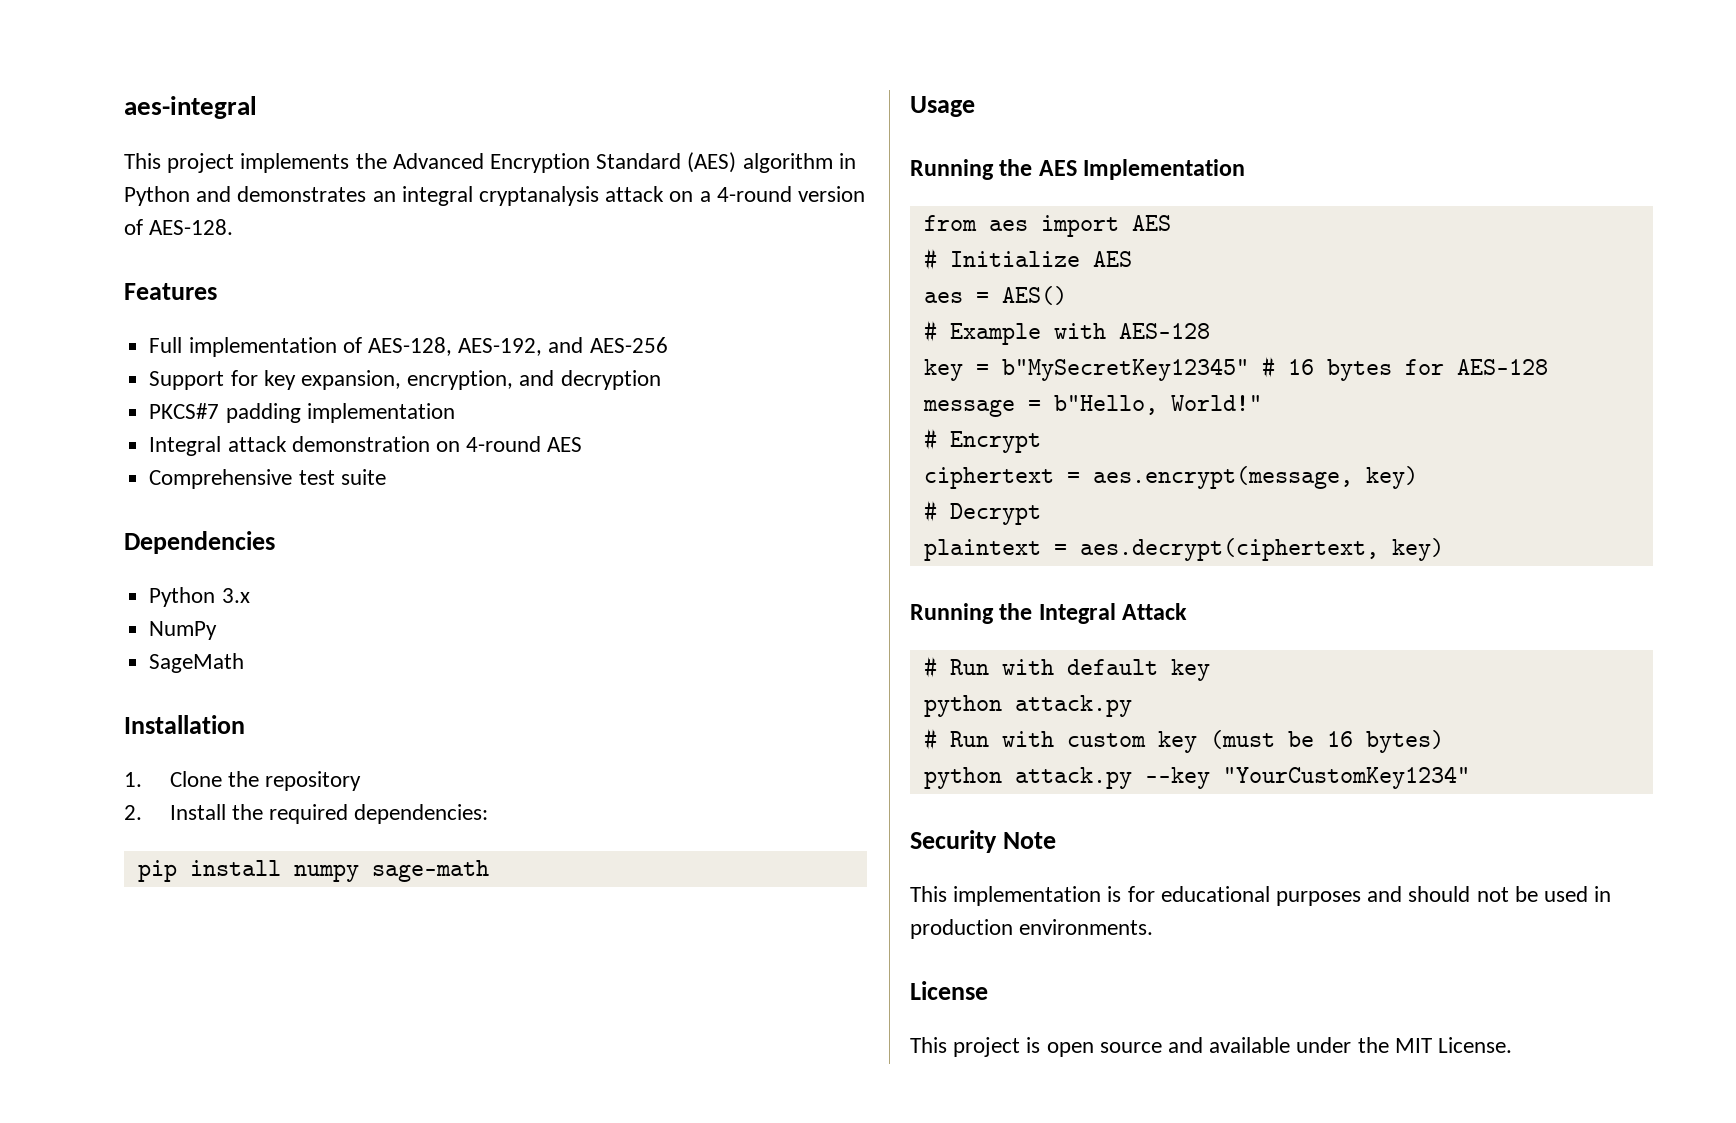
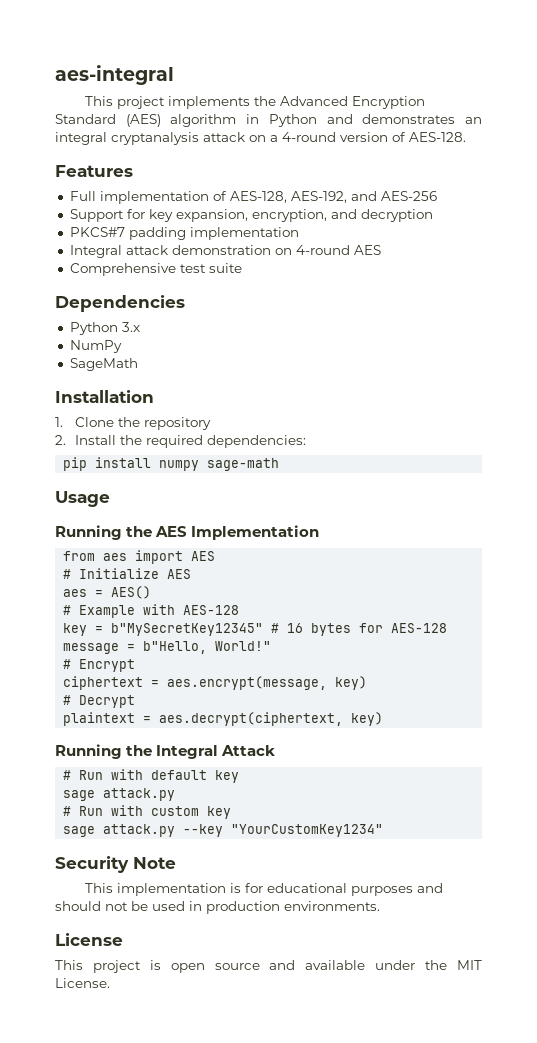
  # Run with default key
- python attack.py
+ sage attack.py
- # Run with custom key (must be 16 bytes)
- python attack.py --key "YourCustomKey1234"
+ # Run with custom key
+ sage attack.py --key "YourCustomKey1234"

